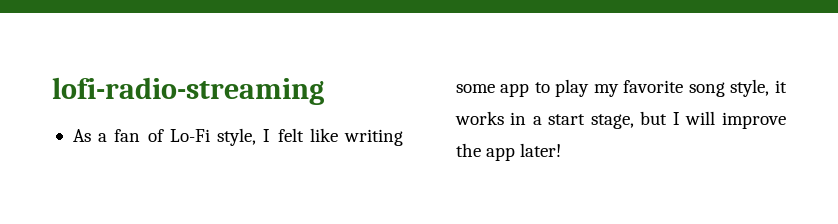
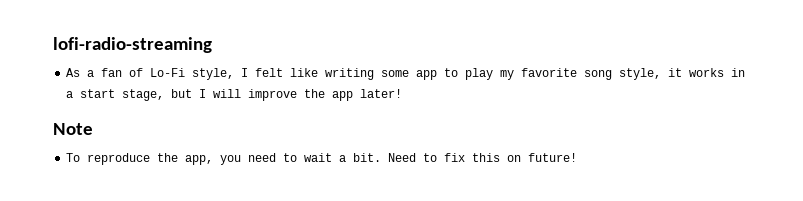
+ Note
+ To reproduce the app, you need to wait a bit. Need to fix this on future!

